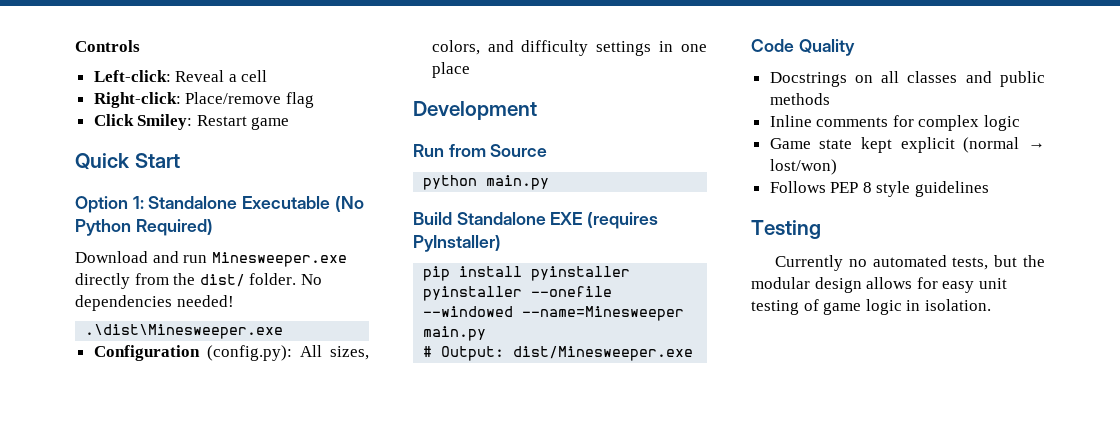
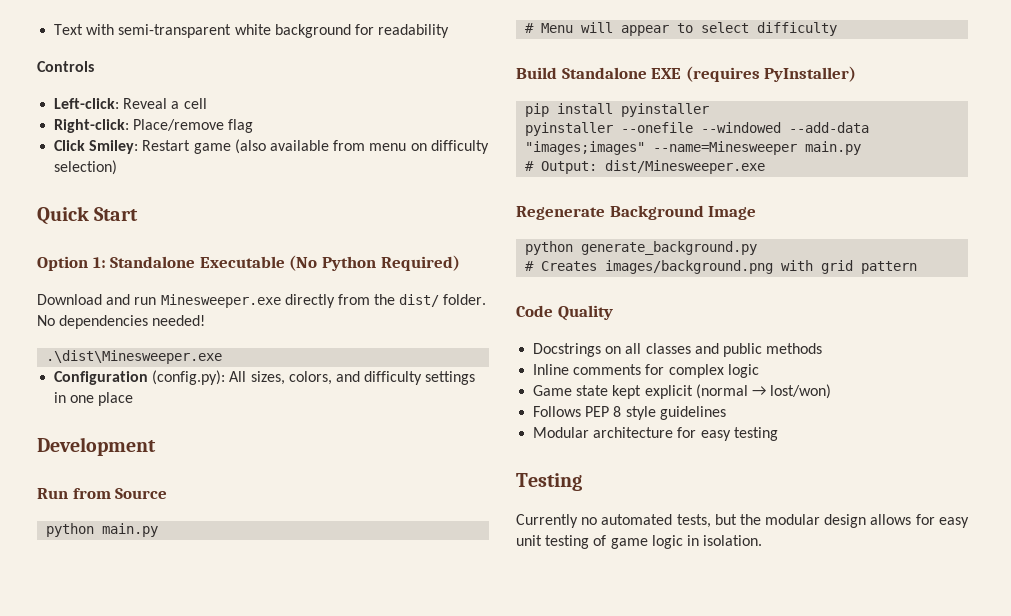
+ Text with semi-transparent white background for readability
- Click Smiley: Restart game
+ Click Smiley: Restart game (also available from menu on difficulty selection)
+ # Menu will appear to select difficulty
- pyinstaller --onefile --windowed --name=Minesweeper main.py
+ pyinstaller --onefile --windowed --add-data "images;images" --name=Minesweeper main.py
+ Regenerate Background Image
+ python generate_background.py
+ # Creates images/background.png with grid pattern
+ Modular architecture for easy testing

